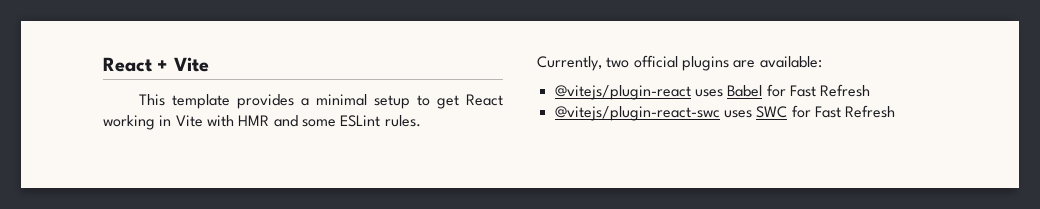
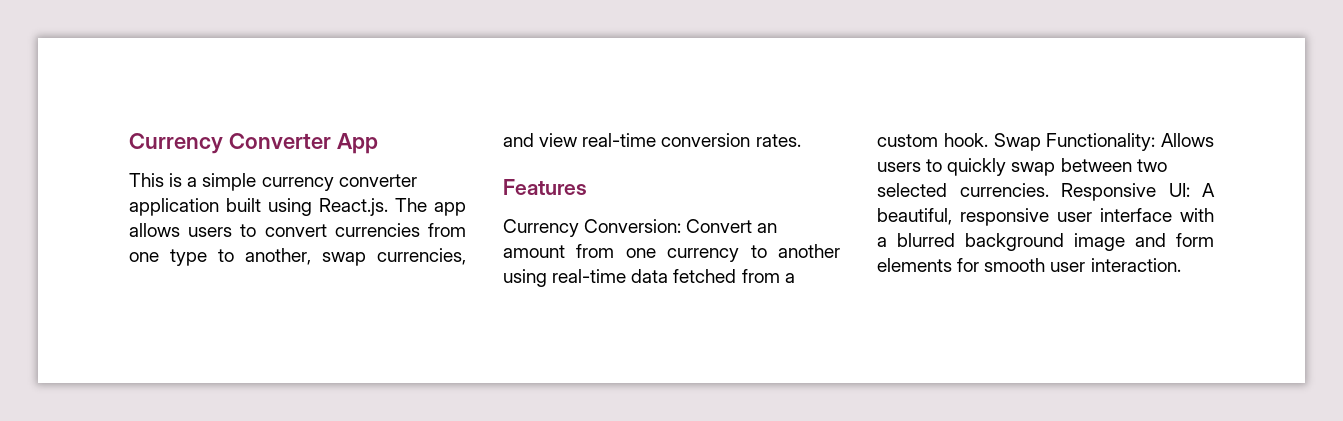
- React + Vite
- This template provides a minimal setup to get React working in Vite with HMR and some ESLint rules.
- Currently, two official plugins are available:
- @vitejs/plugin-react uses Babel for Fast Refresh
- @vitejs/plugin-react-swc uses SWC for Fast Refresh
+ Currency Converter App
+ This is a simple currency converter application built using React.js. The app allows users to convert currencies from one type to another, swap currencies, and view real-time conversion rates.
+ Features
+ Currency Conversion: Convert an amount from one currency to another using real-time data fetched from a custom hook. Swap Functionality: Allows users to quickly swap between two selected currencies. Responsive UI: A beautiful, responsive user interface with a blurred background image and form elements for smooth user interaction.

